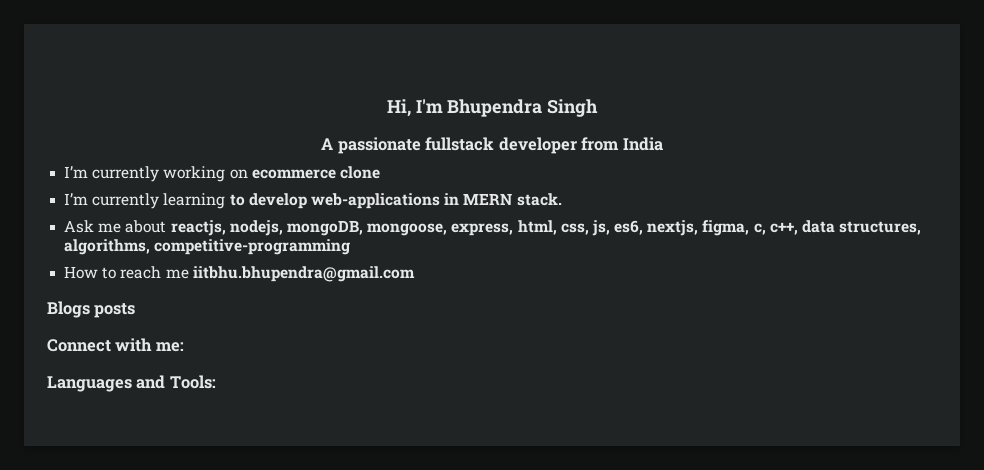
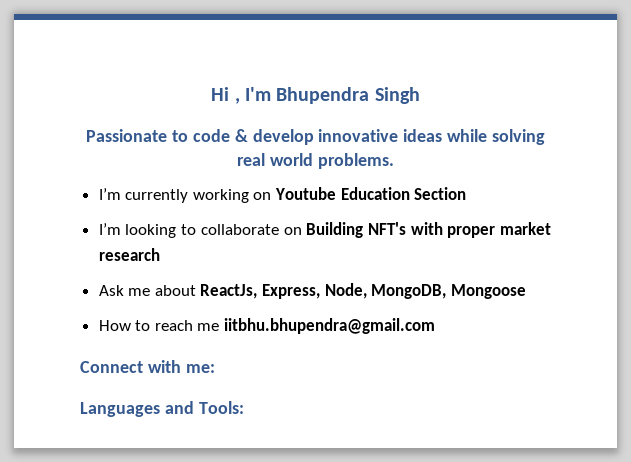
- Hi, I'm Bhupendra Singh
+ Hi , I'm Bhupendra Singh
- A passionate fullstack developer from India
- I’m currently working on ecommerce clone
- I’m currently learning to develop web-applications in MERN stack.
- Ask me about reactjs, nodejs, mongoDB, mongoose, express, html, css, js, es6, nextjs, figma, c, c++, data structures, algorithms, competitive-programming
+ Passionate to code & develop innovative ideas while solving real world problems.
+ I’m currently working on Youtube Education Section
+ I’m looking to collaborate on Building NFT's with proper market research
+ Ask me about ReactJs, Express, Node, MongoDB, Mongoose
- Blogs posts

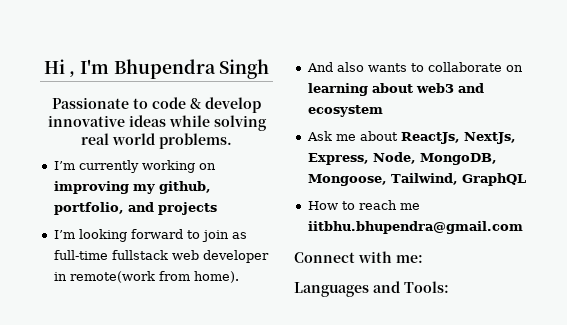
- I’m currently working on Youtube Education Section
- I’m looking to collaborate on Building NFT's with proper market research
+ I’m currently working on improving my github, portfolio, and projects
+ I’m looking forward to join as full-time fullstack web developer in remote(work from home).
+ And also wants to collaborate on learning about web3 and ecosystem
- Ask me about ReactJs, Express, Node, MongoDB, Mongoose
+ Ask me about ReactJs, NextJs, Express, Node, MongoDB, Mongoose, Tailwind, GraphQL

